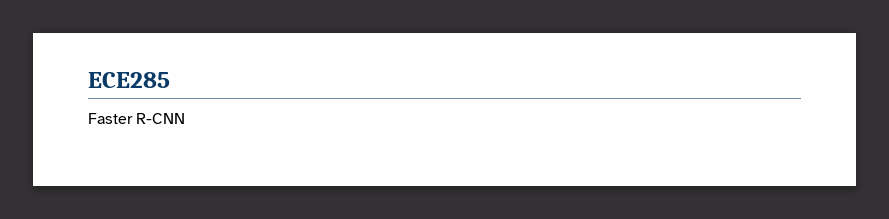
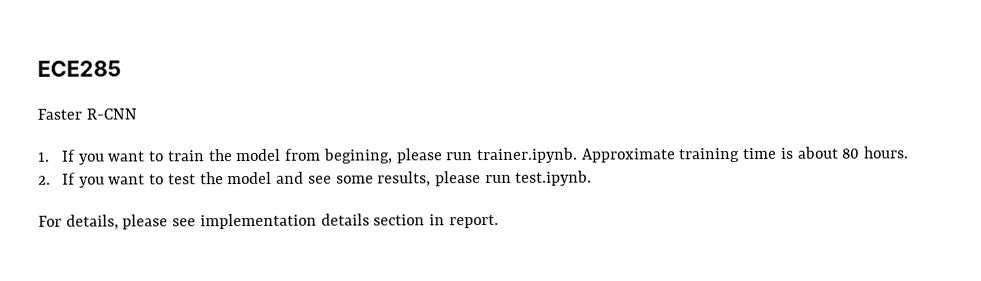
+ 1. If you want to train the model from begining, please run trainer.ipynb. Approximate training time is about 80 hours.
+ 2. If you want to test the model and see some results, please run test.ipynb.
+ For details, please see implementation details section in report.

